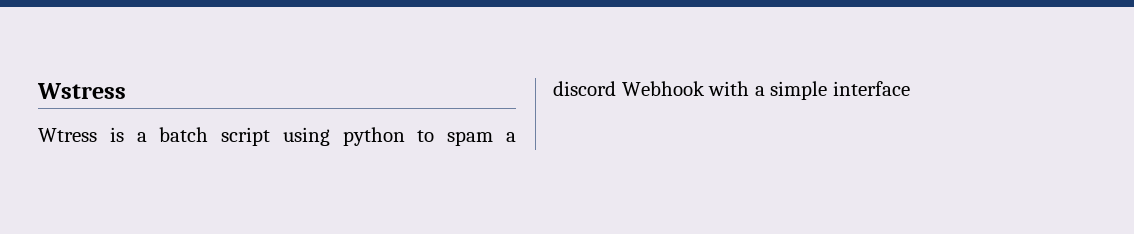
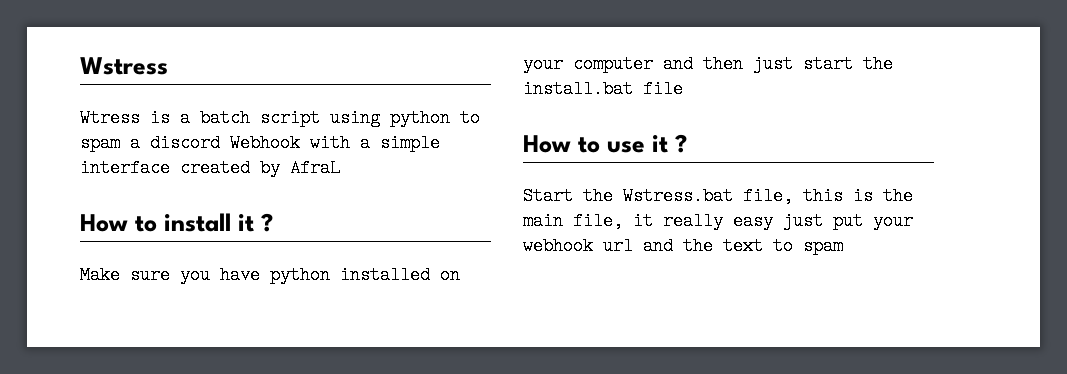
- Wtress is a batch script using python to spam a discord Webhook with a simple interface
+ Wtress is a batch script using python to spam a discord Webhook with a simple interface created by AfraL
+ How to install it ?
+ Make sure you have python installed on your computer and then just start the install.bat file
+ How to use it ?
+ Start the Wstress.bat file, this is the main file, it really easy just put your webhook url and the text to spam

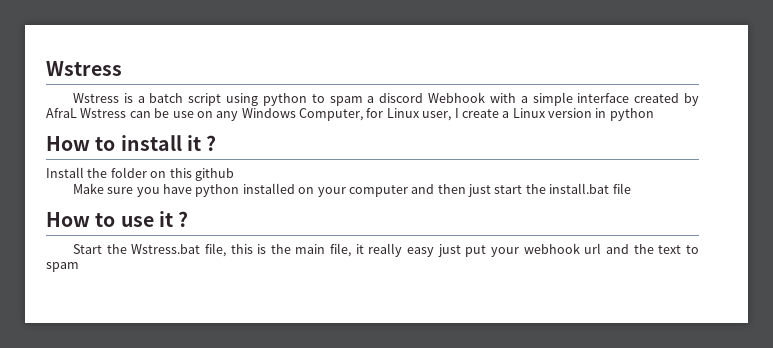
- Wtress is a batch script using python to spam a discord Webhook with a simple interface created by AfraL
+ Wstress is a batch script using python to spam a discord Webhook with a simple interface created by AfraL Wstress can be use on any Windows Computer, for Linux user, I create a Linux version in python
+ Install the folder on this github

